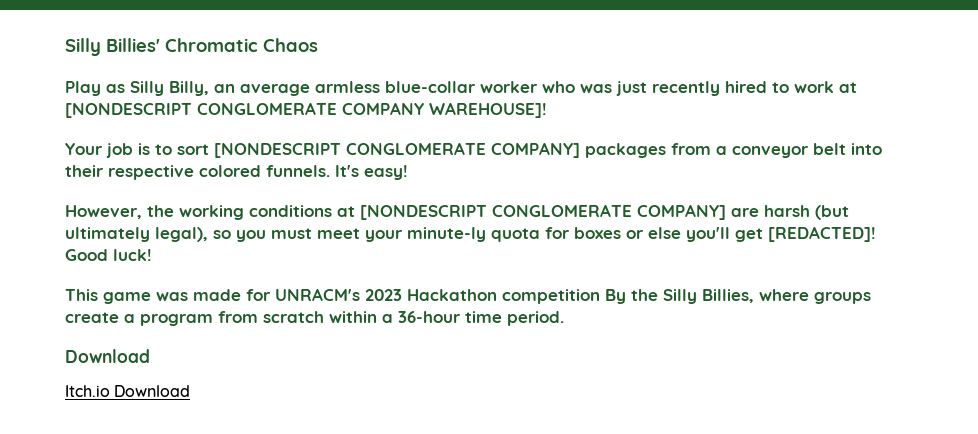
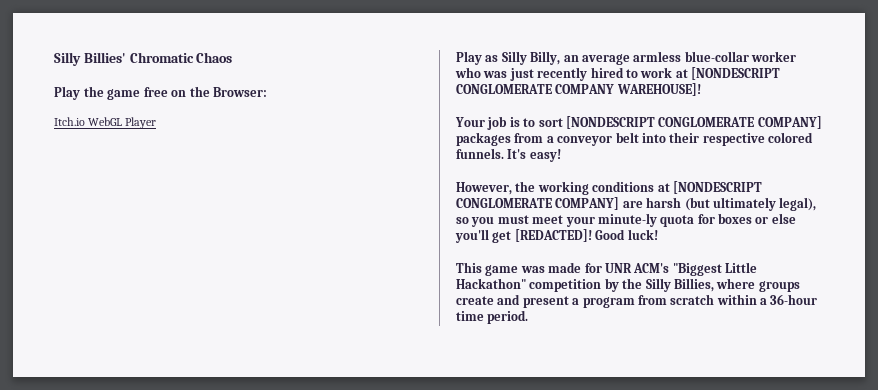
+ Play the game free on the Browser:
+ Itch.io WebGL Player
- This game was made for UNRACM's 2023 Hackathon competition By the Silly Billies, where groups create a program from scratch within a 36-hour time period.
- Download
- Itch.io Download
+ This game was made for UNR ACM's "Biggest Little Hackathon" competition by the Silly Billies, where groups create and present a program from scratch within a 36-hour time period.

